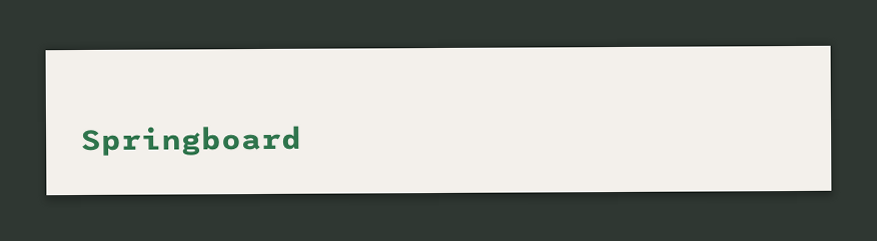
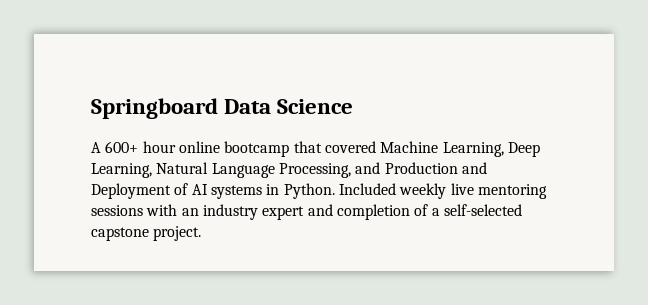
- Springboard
+ Springboard Data Science
+ A 600+ hour online bootcamp that covered Machine Learning, Deep Learning, Natural Language Processing, and Production and Deployment of AI systems in Python. Included weekly live mentoring sessions with an industry expert and completion of a self-selected capstone project.

